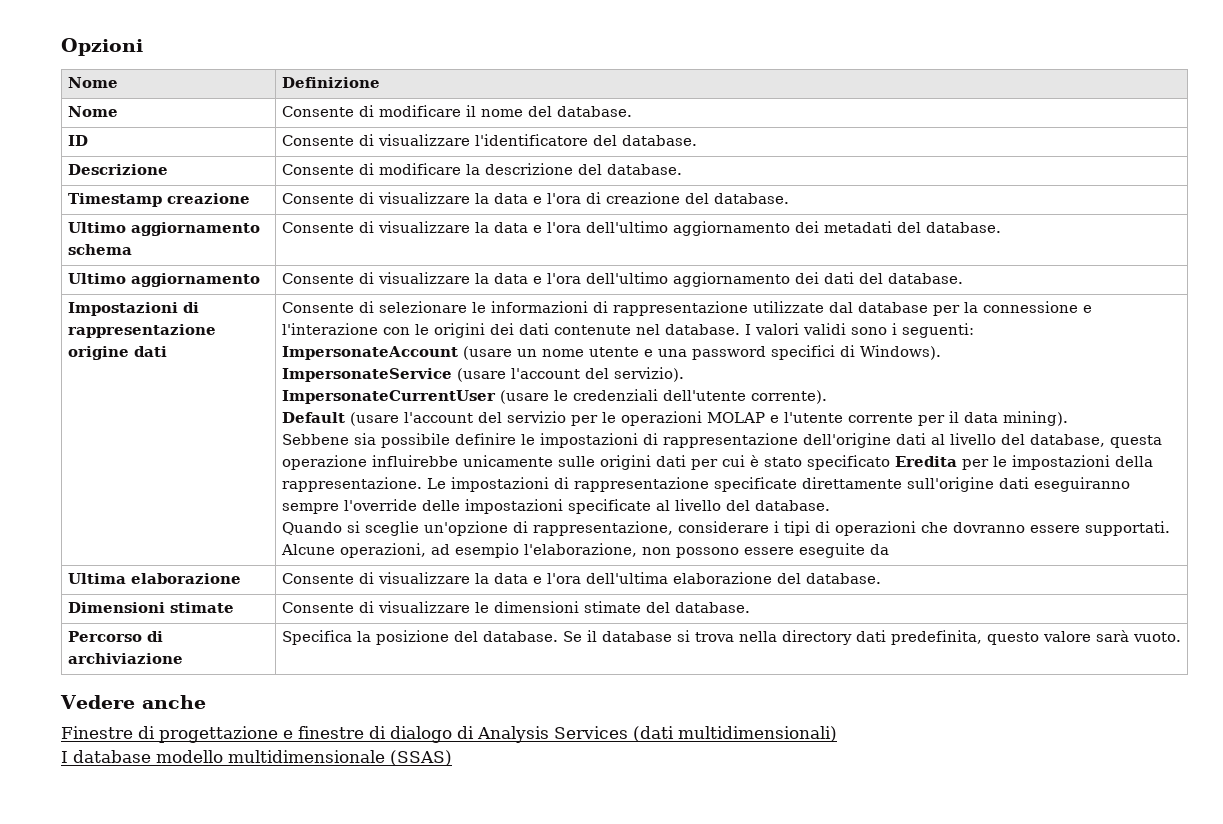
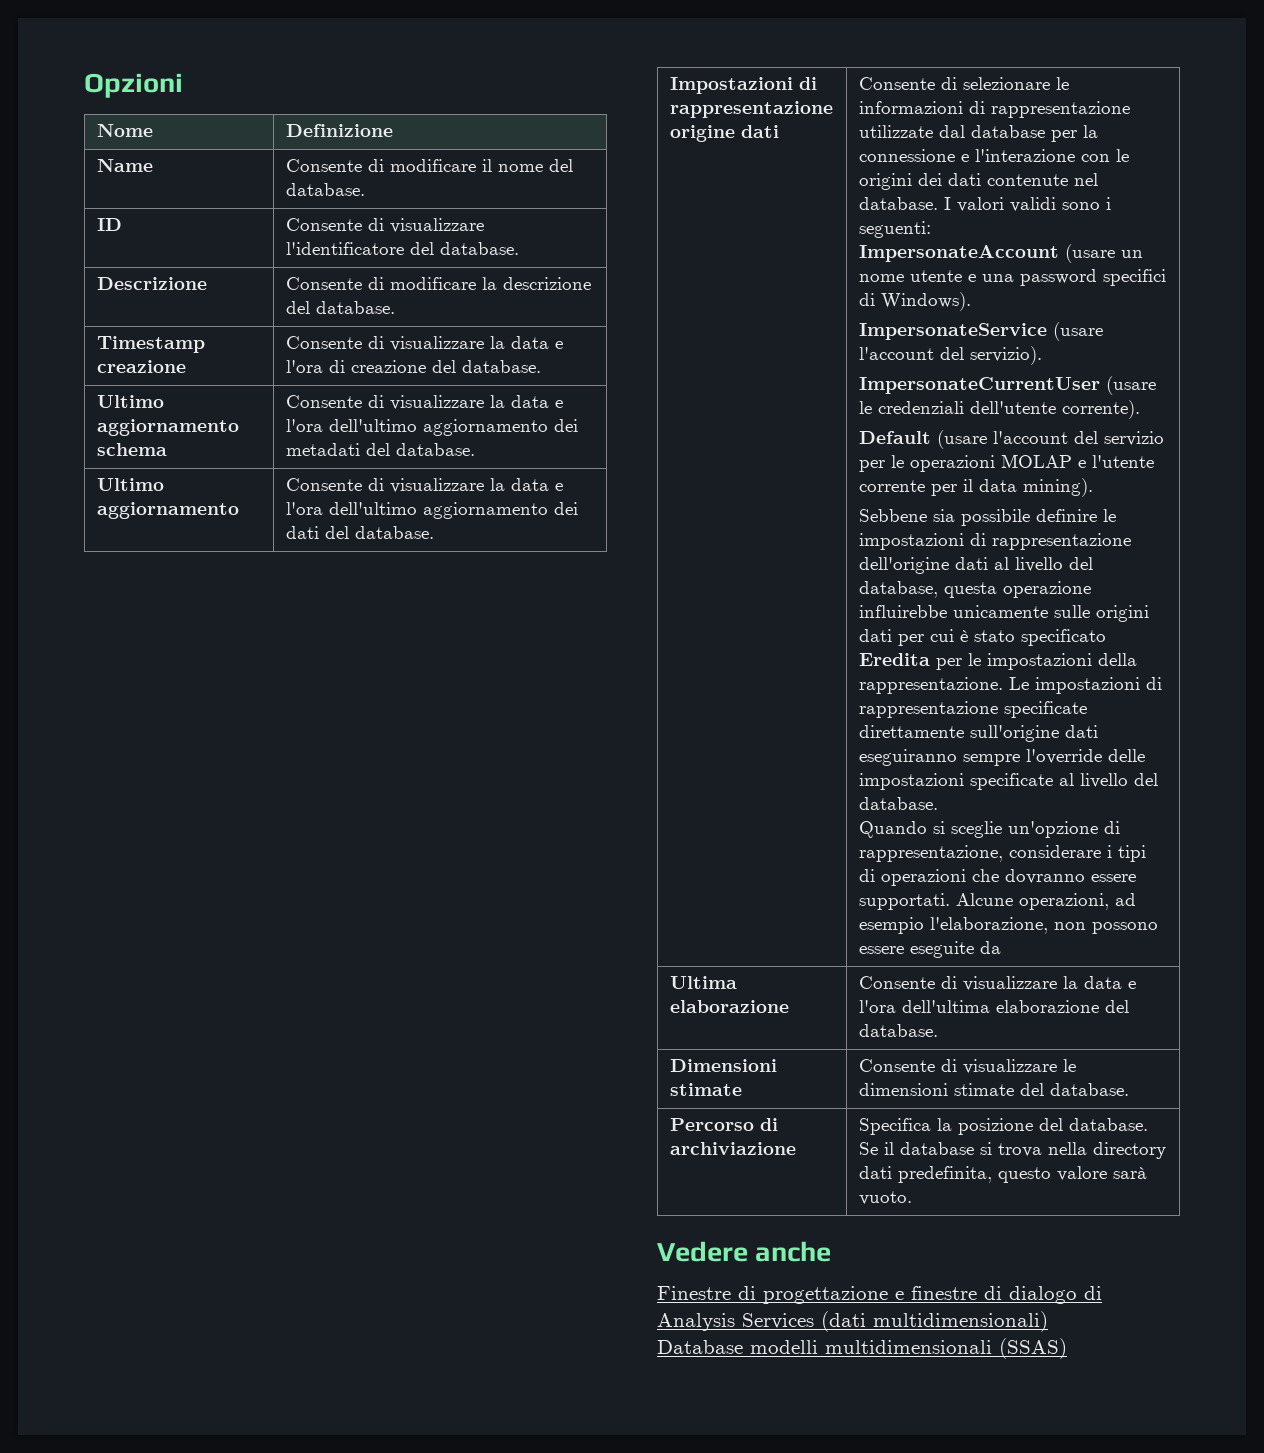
- Nome | Consente di modificare il nome del database.
+ Name | Consente di modificare il nome del database.
- I database modello multidimensionale (SSAS)
+ Database modelli multidimensionali (SSAS)

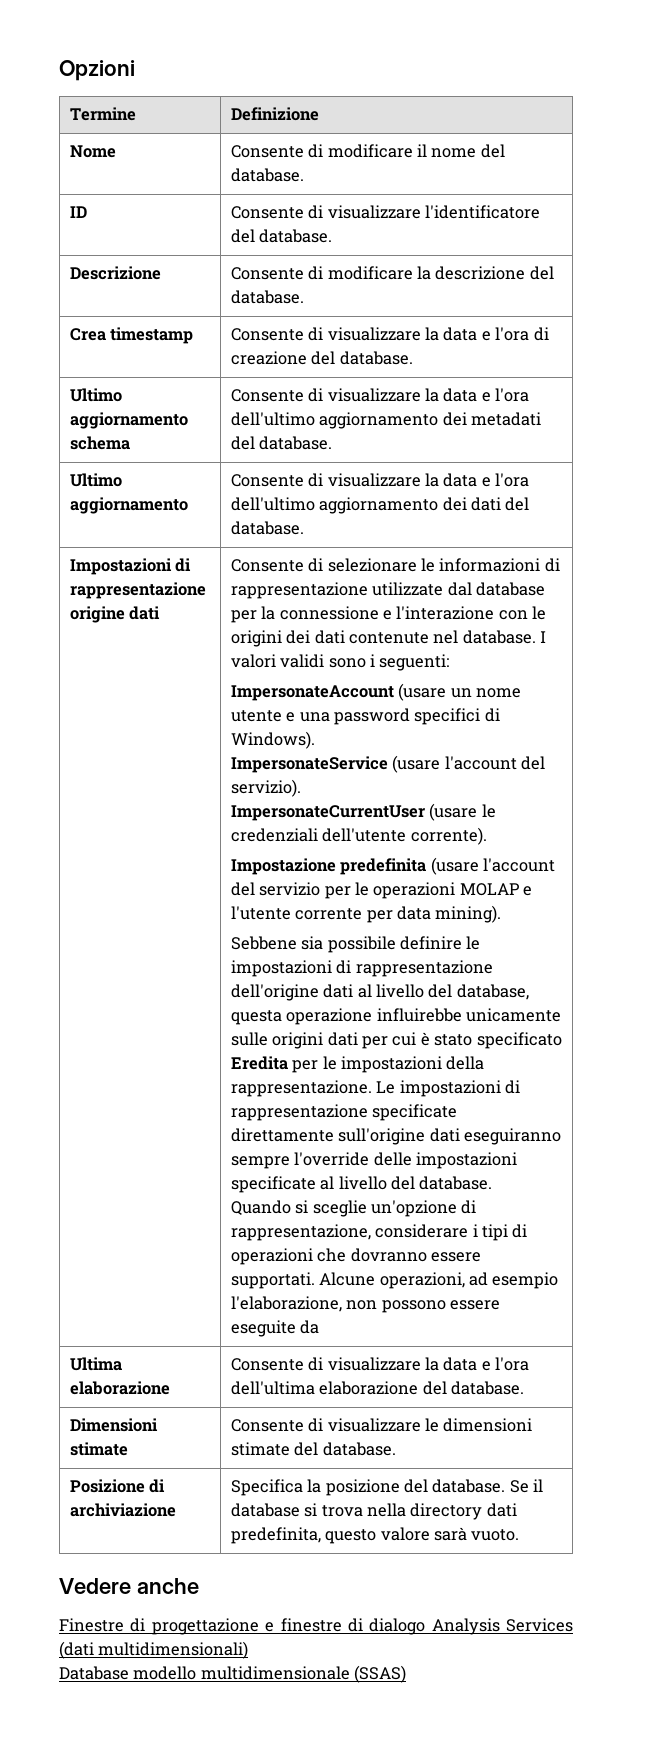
- Nome | Definizione
+ Termine | Definizione
- Name | Consente di modificare il nome del database.
+ Nome | Consente di modificare il nome del database.
- Timestamp creazione | Consente di visualizzare la data e l'ora di creazione del database.
+ Crea timestamp | Consente di visualizzare la data e l'ora di creazione del database.
- Default (usare l'account del servizio per le operazioni MOLAP e l'utente corrente per il data mining).
+ Impostazione predefinita (usare l'account del servizio per le operazioni MOLAP e l'utente corrente per data mining).
- Percorso di archiviazione | Specifica la posizione del database. Se il database si trova nella directory dati predefinita, questo valore sarà vuoto.
+ Posizione di archiviazione | Specifica la posizione del database. Se il database si trova nella directory dati predefinita, questo valore sarà vuoto.
- Finestre di progettazione e finestre di dialogo di Analysis Services (dati multidimensionali)
+ Finestre di progettazione e finestre di dialogo Analysis Services (dati multidimensionali)
- Database modelli multidimensionali (SSAS)
+ Database modello multidimensionale (SSAS)

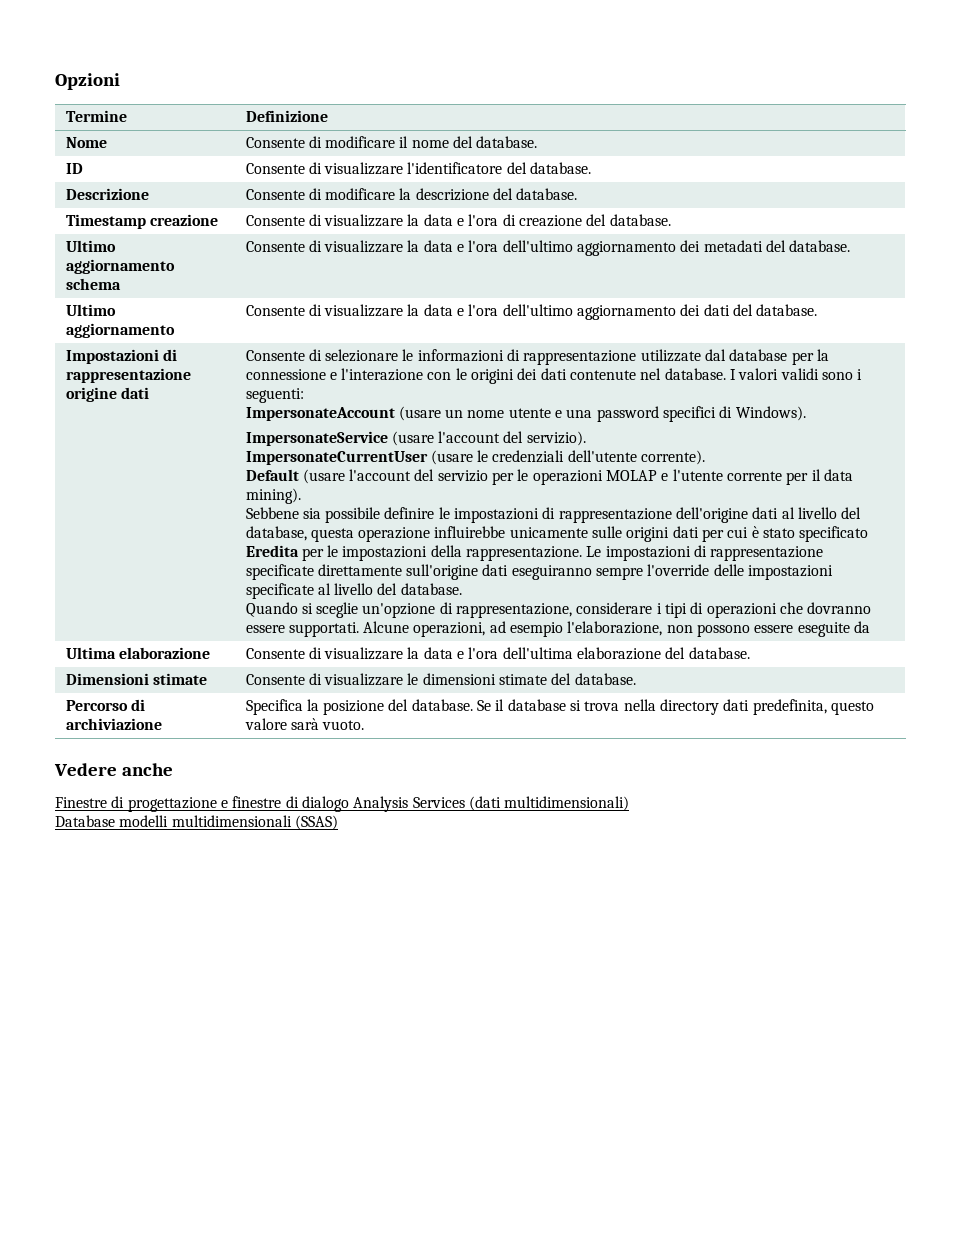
- Crea timestamp | Consente di visualizzare la data e l'ora di creazione del database.
+ Timestamp creazione | Consente di visualizzare la data e l'ora di creazione del database.
- Impostazione predefinita (usare l'account del servizio per le operazioni MOLAP e l'utente corrente per data mining).
+ Default (usare l'account del servizio per le operazioni MOLAP e l'utente corrente per il data mining).
- Posizione di archiviazione | Specifica la posizione del database. Se il database si trova nella directory dati predefinita, questo valore sarà vuoto.
+ Percorso di archiviazione | Specifica la posizione del database. Se il database si trova nella directory dati predefinita, questo valore sarà vuoto.
- Database modello multidimensionale (SSAS)
+ Database modelli multidimensionali (SSAS)

